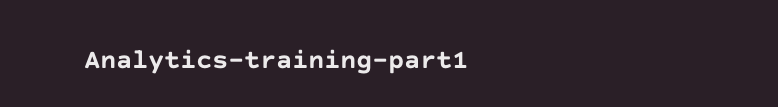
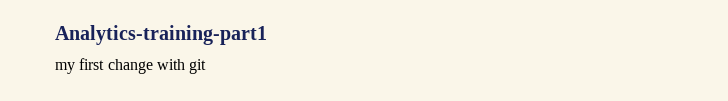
+ my first change with git

